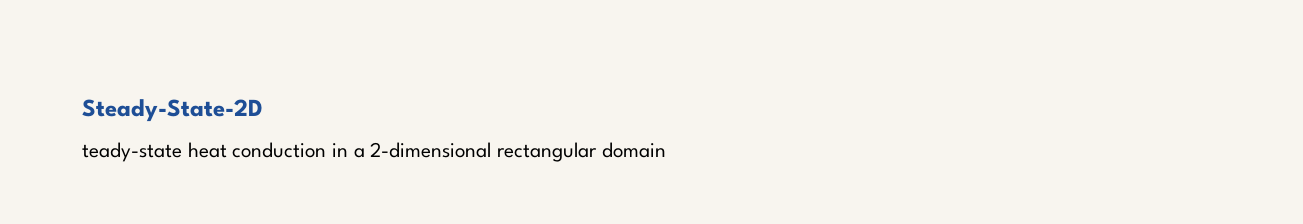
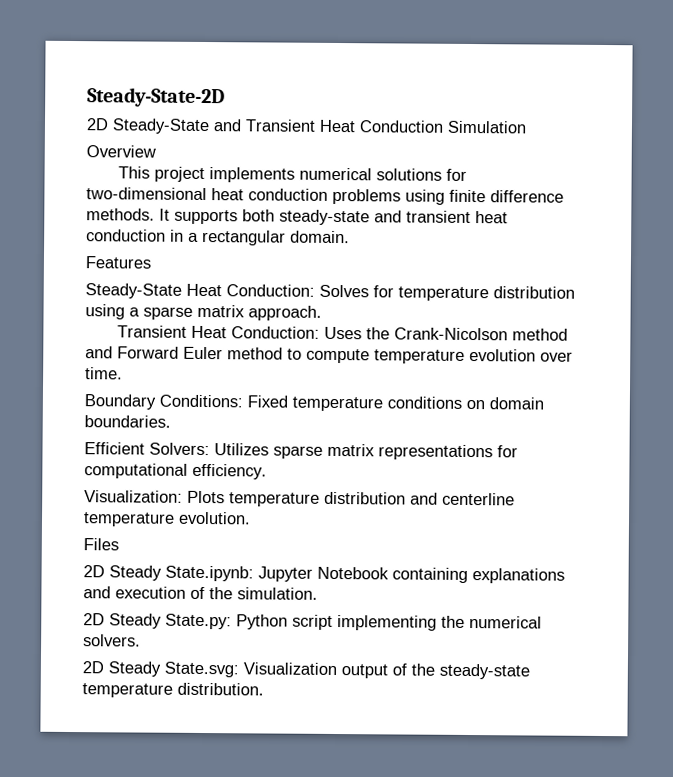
- teady-state heat conduction in a 2-dimensional rectangular domain
+ 2D Steady-State and Transient Heat Conduction Simulation
+ Overview
+ This project implements numerical solutions for two-dimensional heat conduction problems using finite difference methods. It supports both steady-state and transient heat conduction in a rectangular domain.
+ Features
+ Steady-State Heat Conduction: Solves for temperature distribution using a sparse matrix approach.
+ Transient Heat Conduction: Uses the Crank-Nicolson method and Forward Euler method to compute temperature evolution over time.
+ Boundary Conditions: Fixed temperature conditions on domain boundaries.
+ Efficient Solvers: Utilizes sparse matrix representations for computational efficiency.
+ Visualization: Plots temperature distribution and centerline temperature evolution.
+ Files
+ 2D Steady State.ipynb: Jupyter Notebook containing explanations and execution of the simulation.
+ 2D Steady State.py: Python script implementing the numerical solvers.
+ 2D Steady State.svg: Visualization output of the steady-state temperature distribution.

